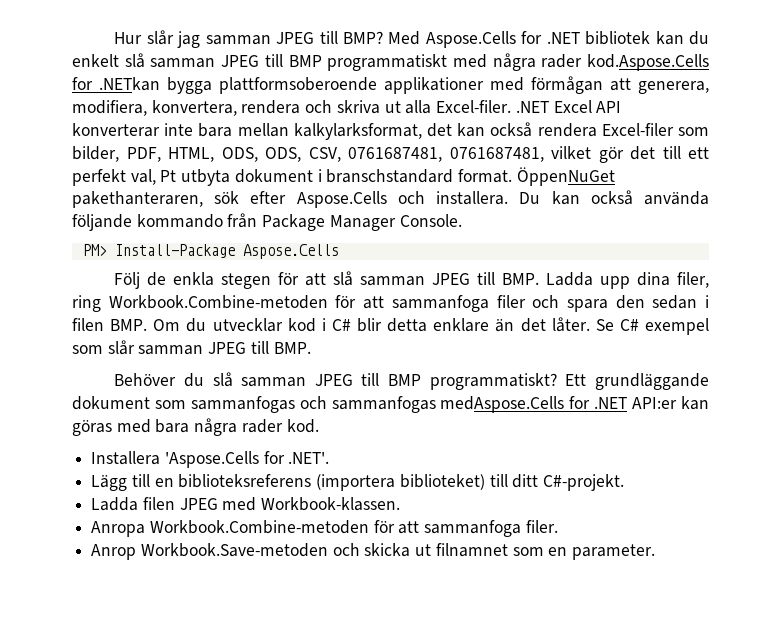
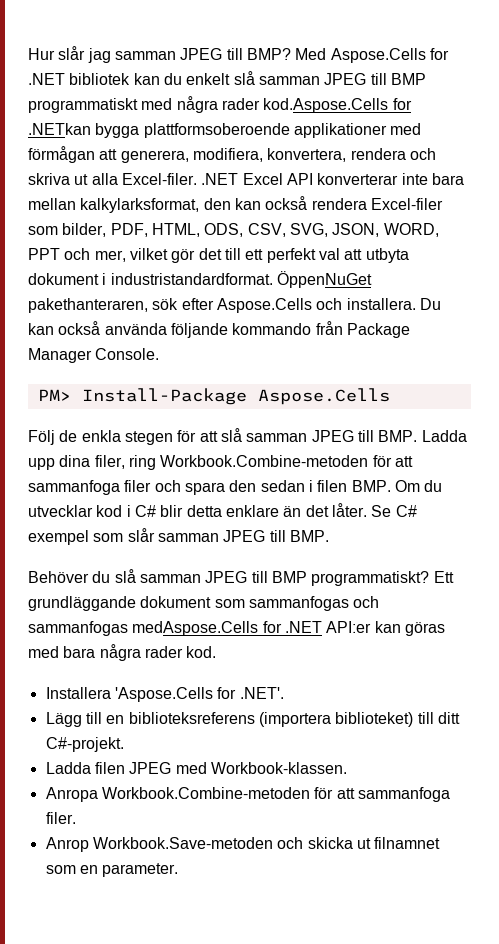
- Med Aspose.Cells for .NET bibliotek kan du enkelt slå samman JPEG till BMP programmatiskt med några rader kod.Aspose.Cells for .NETkan bygga plattformsoberoende applikationer med förmågan att generera, modifiera, konvertera, rendera och skriva ut alla Excel-filer. .NET Excel API konverterar inte bara mellan kalkylarksformat, det kan också rendera Excel-filer som bilder, PDF, HTML, ODS, ODS, CSV, 0761687481, 0761687481, vilket gör det till ett perfekt val, Pt utbyta dokument i branschstandard format.
+ Med Aspose.Cells for .NET bibliotek kan du enkelt slå samman JPEG till BMP programmatiskt med några rader kod.Aspose.Cells for .NETkan bygga plattformsoberoende applikationer med förmågan att generera, modifiera, konvertera, rendera och skriva ut alla Excel-filer. .NET Excel API konverterar inte bara mellan kalkylarksformat, den kan också rendera Excel-filer som bilder, PDF, HTML, ODS, CSV, SVG, JSON, WORD, PPT och mer, vilket gör det till ett perfekt val att utbyta dokument i industristandardformat.

